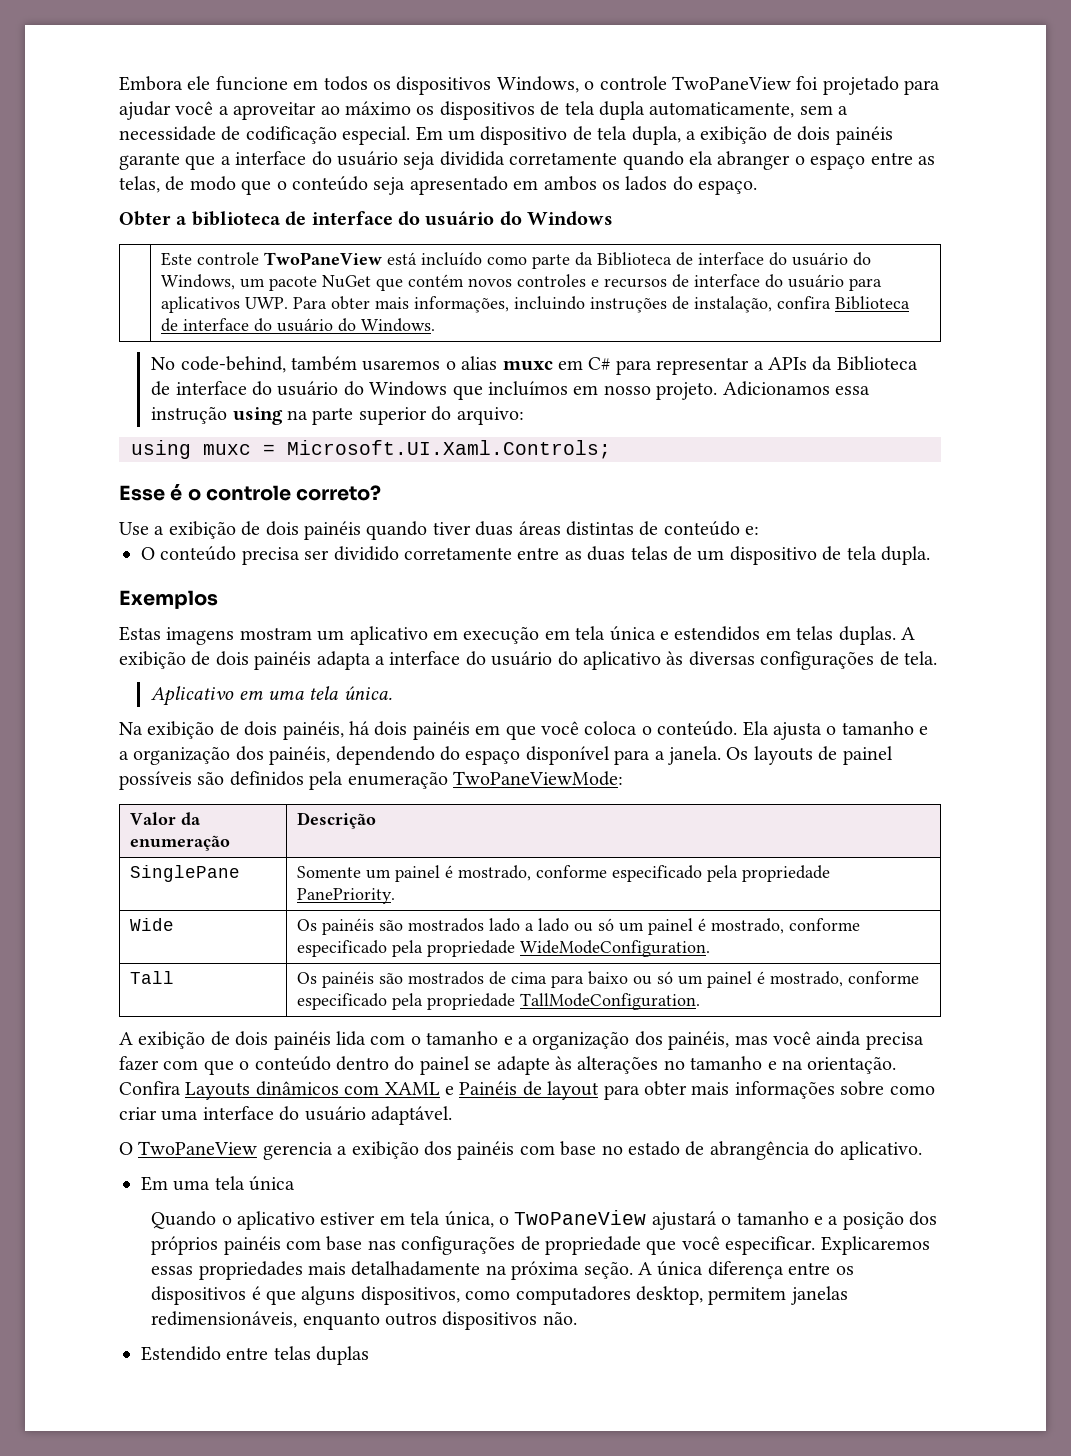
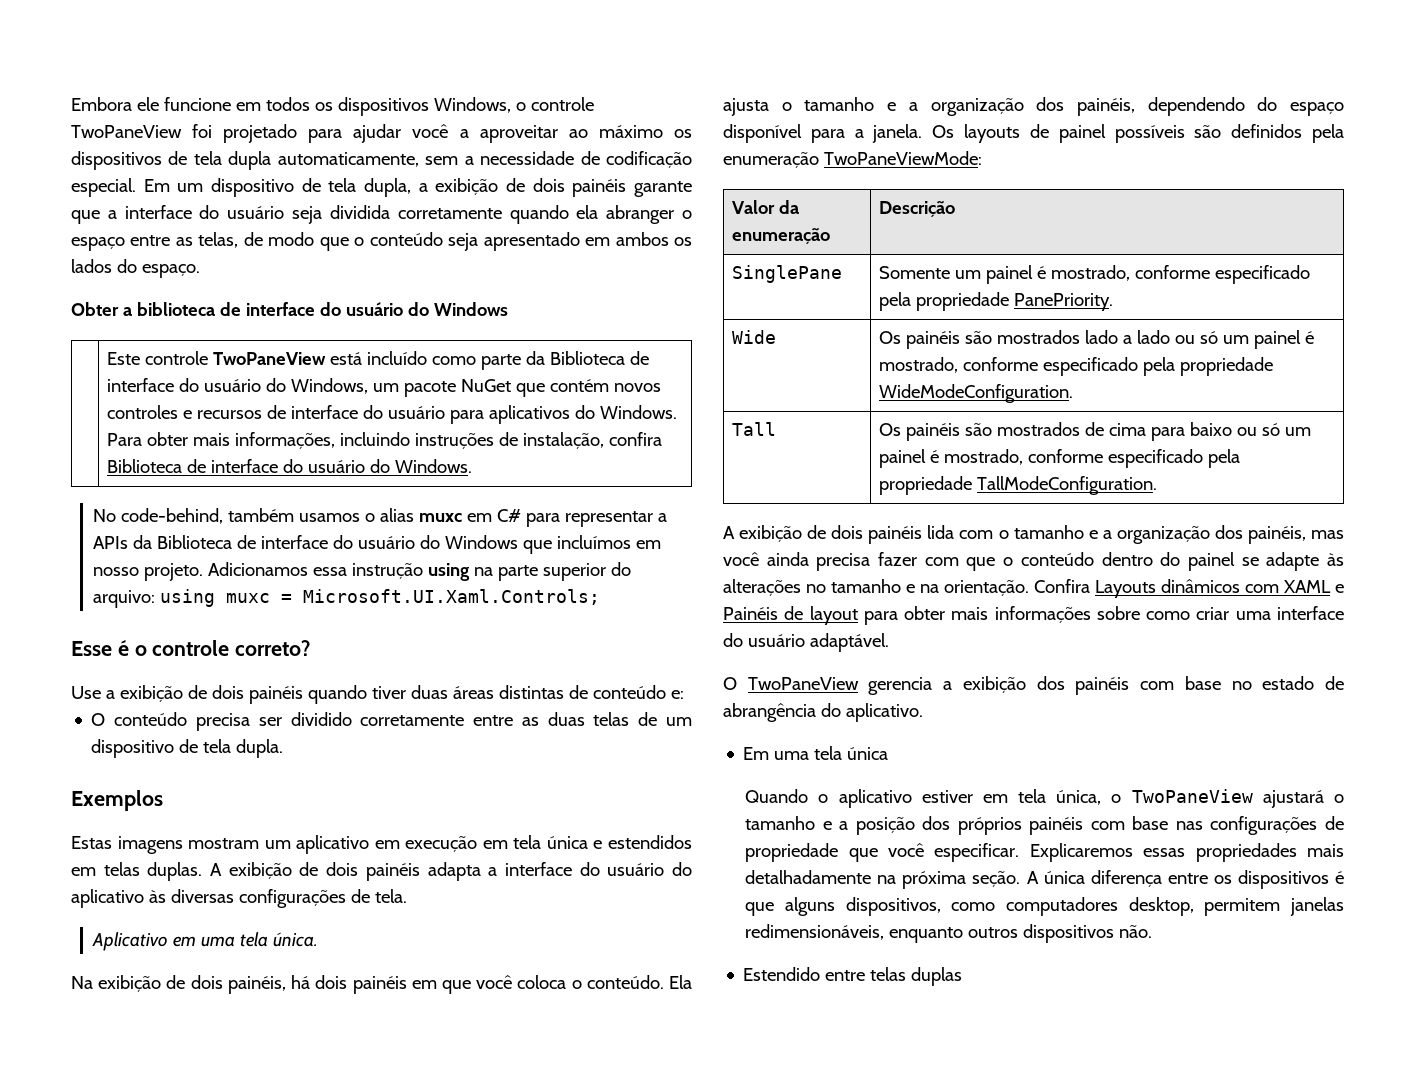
- Este controle TwoPaneView está incluído como parte da Biblioteca de interface do usuário do Windows, um pacote NuGet que contém novos controles e recursos de interface do usuário para aplicativos UWP. Para obter mais informações, incluindo instruções de instalação, confira Biblioteca de interface do usuário do Windows.
+ Este controle TwoPaneView está incluído como parte da Biblioteca de interface do usuário do Windows, um pacote NuGet que contém novos controles e recursos de interface do usuário para aplicativos do Windows. Para obter mais informações, incluindo instruções de instalação, confira Biblioteca de interface do usuário do Windows.
- No code-behind, também usaremos o alias muxc em C# para representar a APIs da Biblioteca de interface do usuário do Windows que incluímos em nosso projeto.
+ No code-behind, também usamos o alias muxc em C# para representar a APIs da Biblioteca de interface do usuário do Windows que incluímos em nosso projeto.
- Adicionamos essa instrução using na parte superior do arquivo:
- using muxc = Microsoft.UI.Xaml.Controls;
+ Adicionamos essa instrução using na parte superior do arquivo: using muxc = Microsoft.UI.Xaml.Controls;

